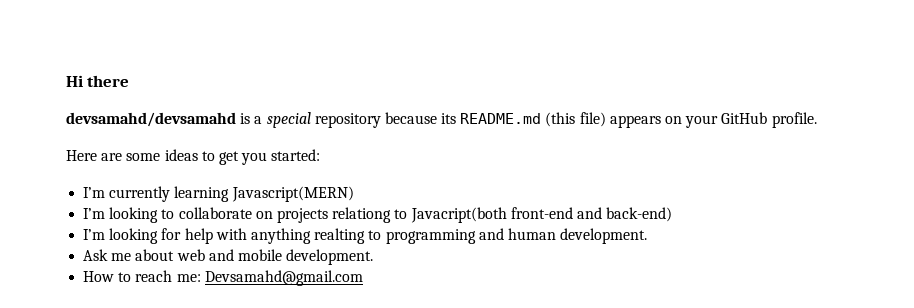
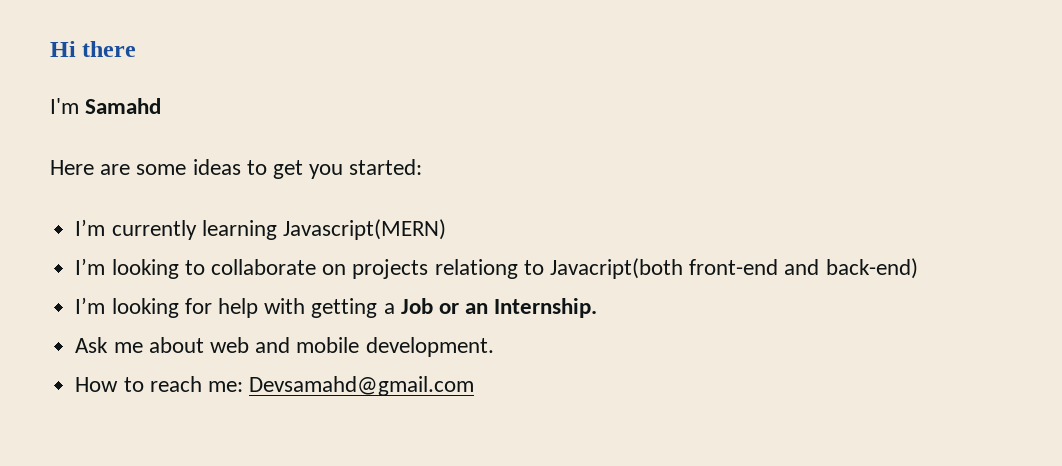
- devsamahd/devsamahd is a special repository because its README.md (this file) appears on your GitHub profile.
+ I'm Samahd
- I’m looking for help with anything realting to programming and human development.
+ I’m looking for help with getting a Job or an Internship.

